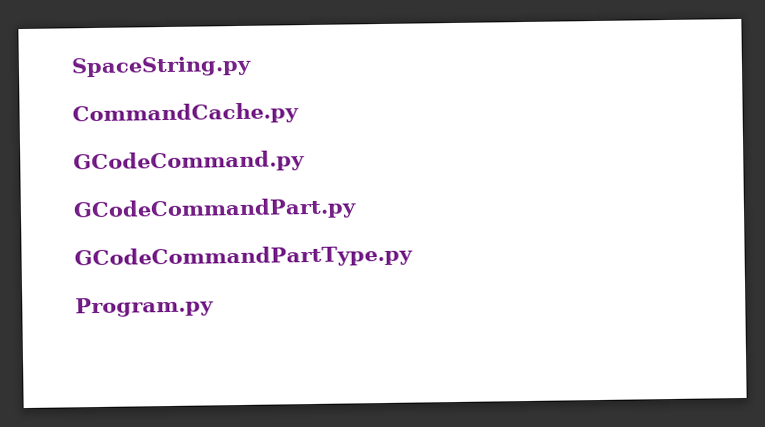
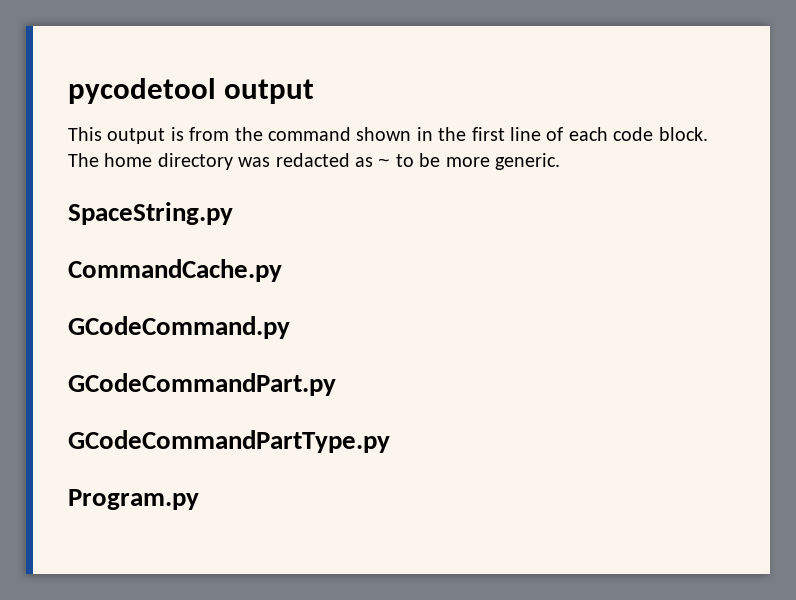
+ pycodetool output
+ This output is from the command shown in the first line of each code block. The home directory was redacted as ~ to be more generic.

